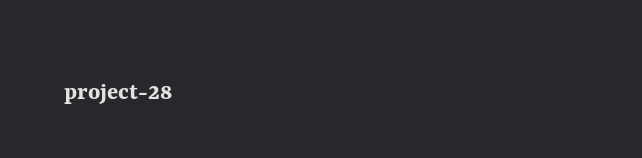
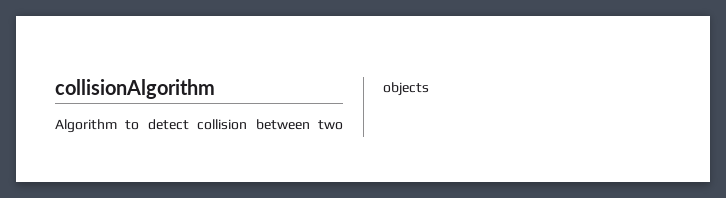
- project-28
+ collisionAlgorithm
+ Algorithm to detect collision between two objects

